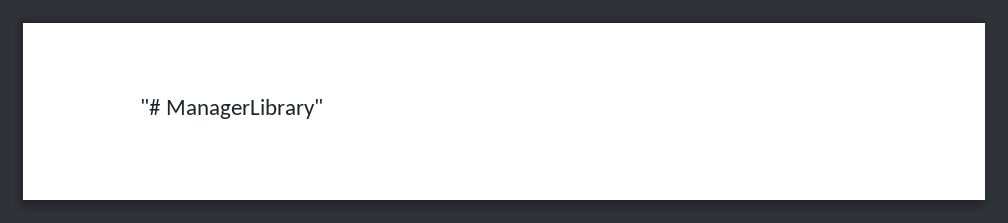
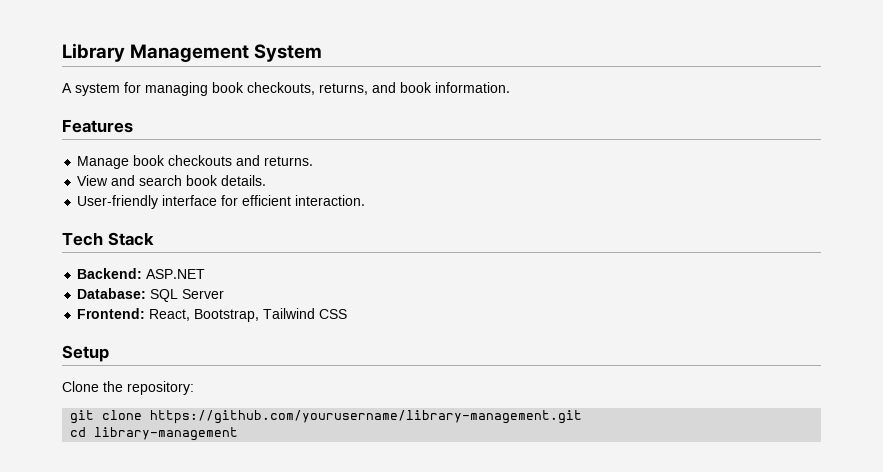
- "# ManagerLibrary"
+ Library Management System
+ A system for managing book checkouts, returns, and book information.
+ Features
+ Manage book checkouts and returns.
+ View and search book details.
+ User-friendly interface for efficient interaction.
+ Tech Stack
+ Backend: ASP.NET
+ Database: SQL Server
+ Frontend: React, Bootstrap, Tailwind CSS
+ Setup
+ Clone the repository:
+ git clone https://github.com/yourusername/library-management.git
+ cd library-management

